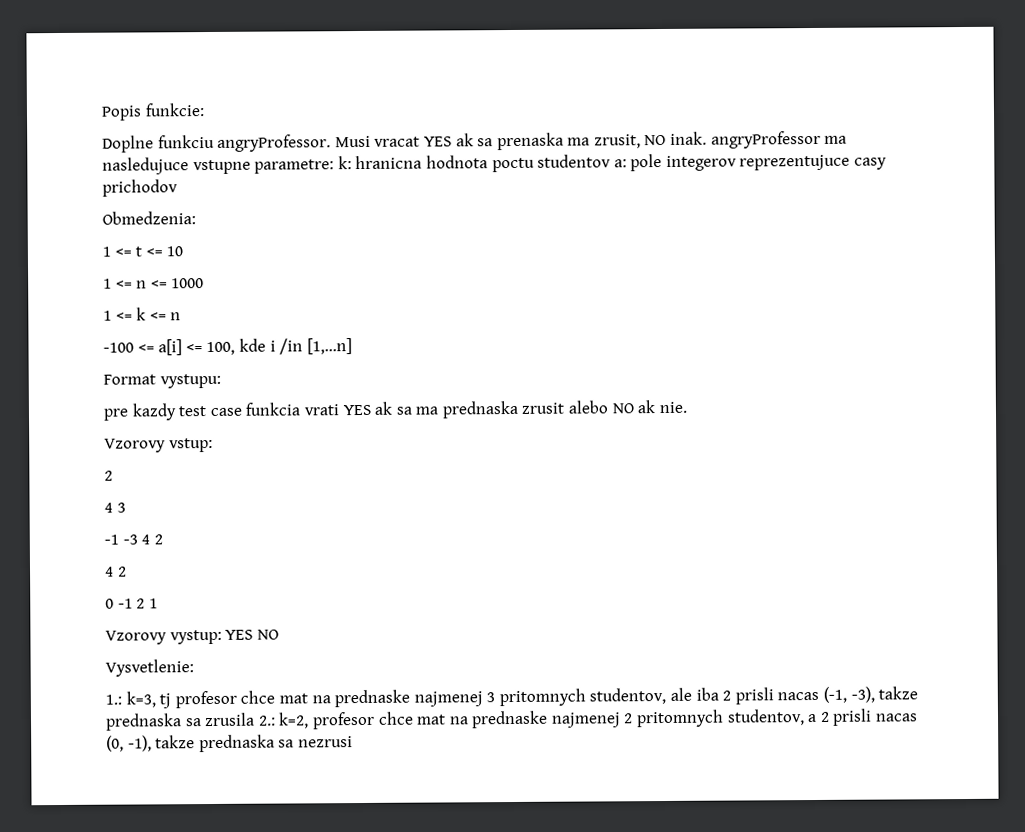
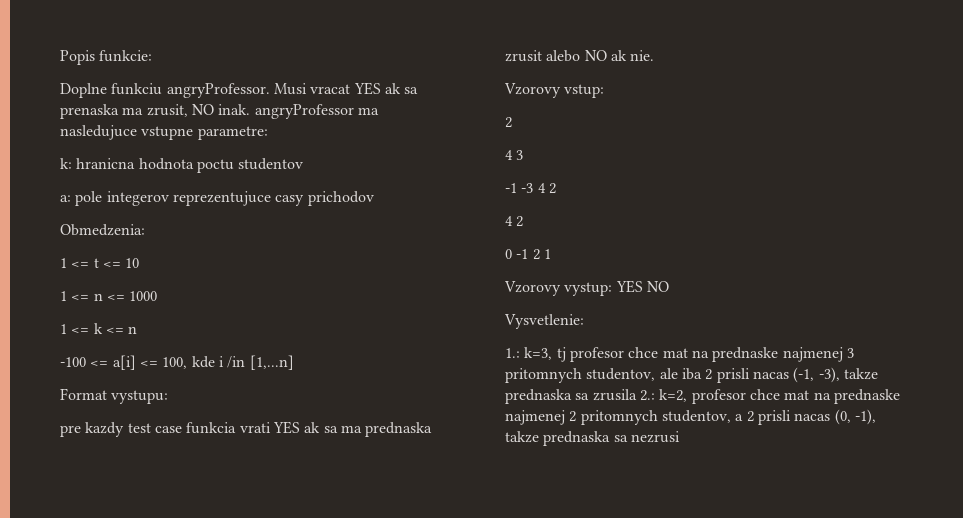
- Musi vracat YES ak sa prenaska ma zrusit, NO inak. angryProfessor ma nasledujuce vstupne parametre: k: hranicna hodnota poctu studentov a: pole integerov reprezentujuce casy prichodov
+ Musi vracat YES ak sa prenaska ma zrusit, NO inak. angryProfessor ma nasledujuce vstupne parametre:
+ k: hranicna hodnota poctu studentov
+ a: pole integerov reprezentujuce casy prichodov

